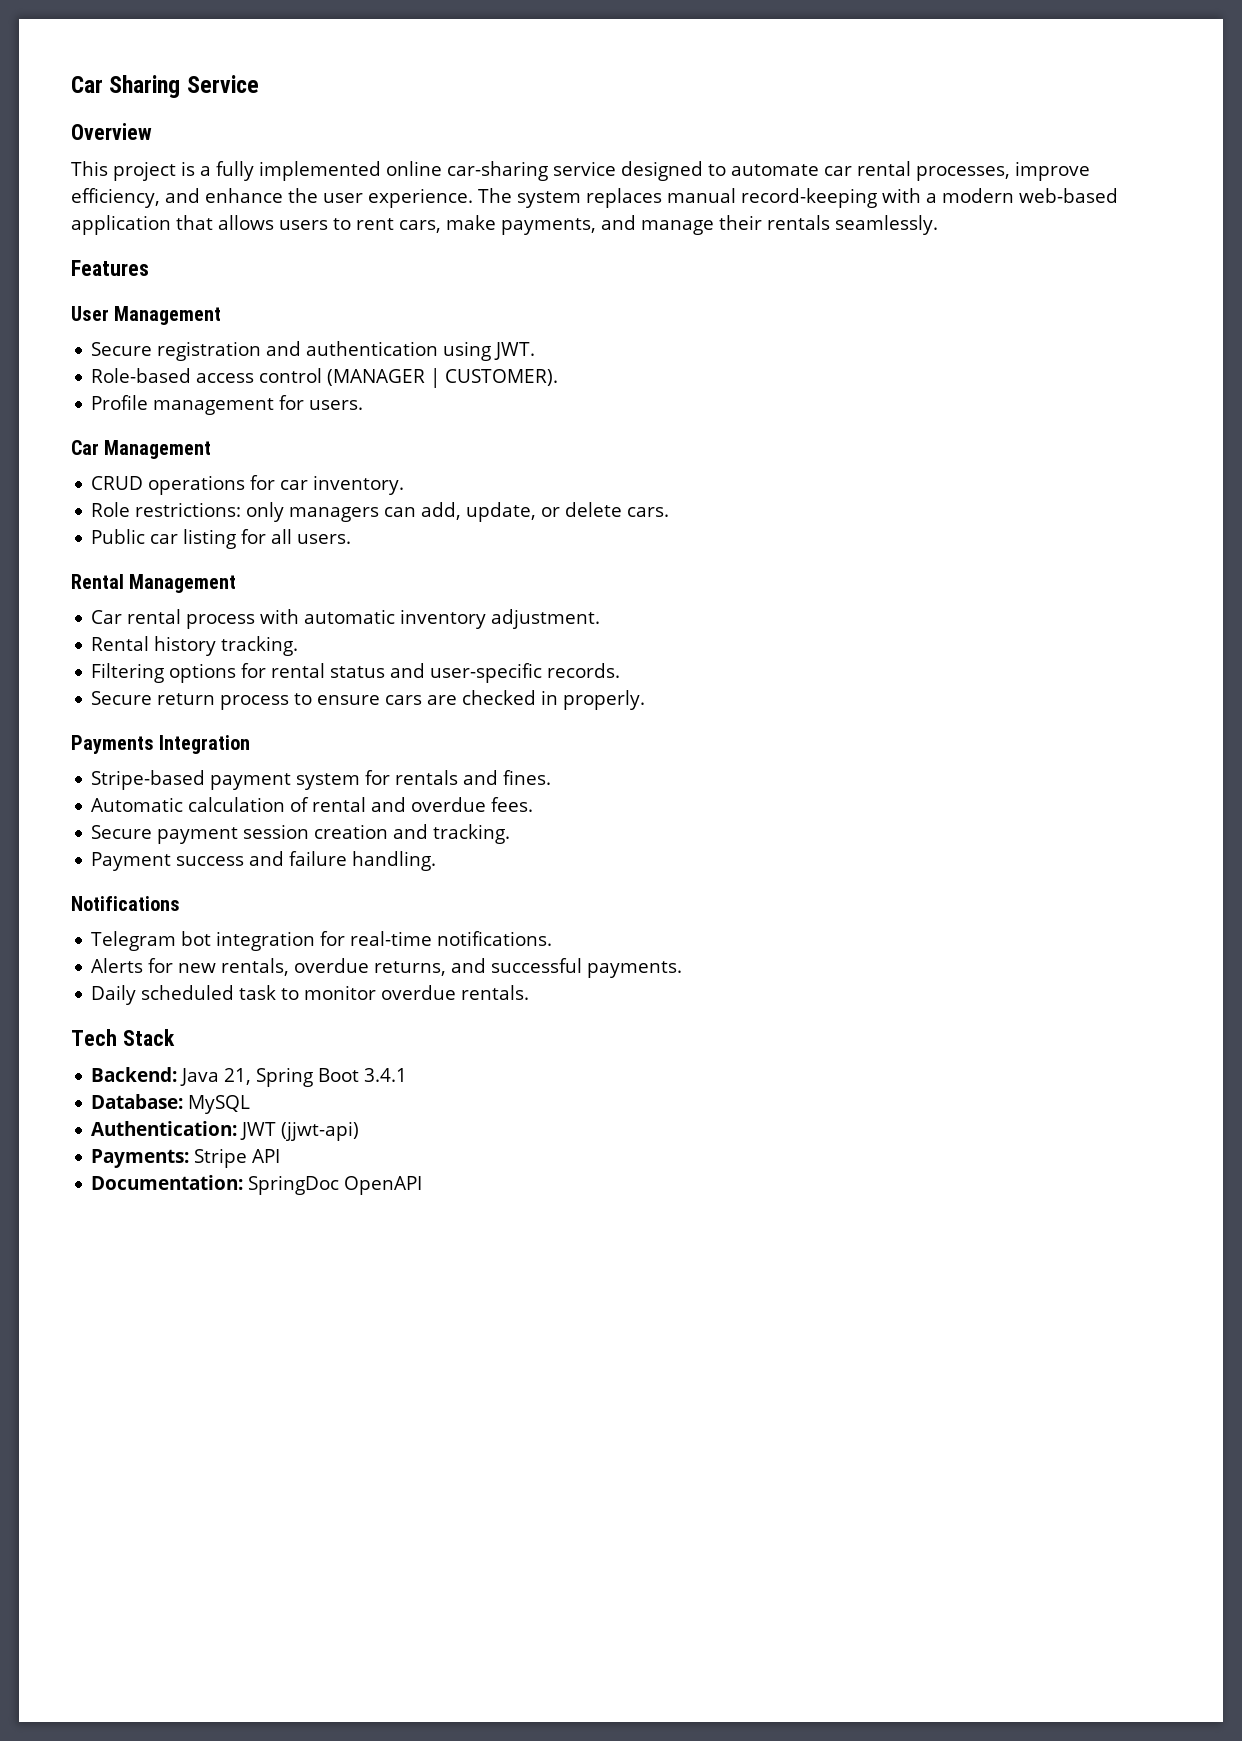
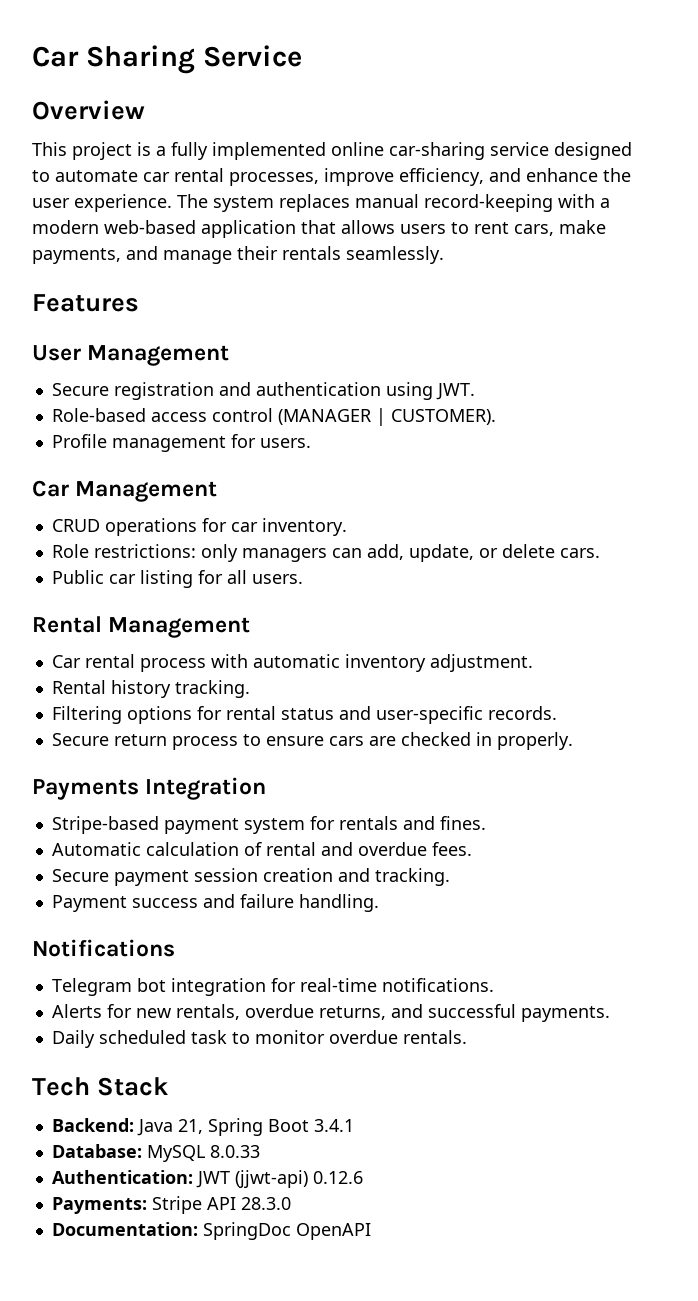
- Database: MySQL
+ Database: MySQL 8.0.33
- Authentication: JWT (jjwt-api)
+ Authentication: JWT (jjwt-api) 0.12.6
- Payments: Stripe API
+ Payments: Stripe API 28.3.0

